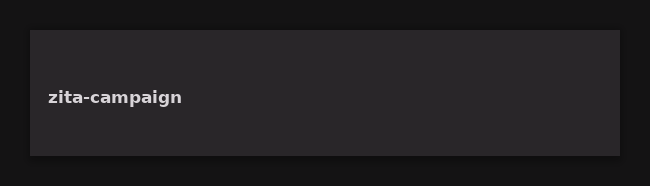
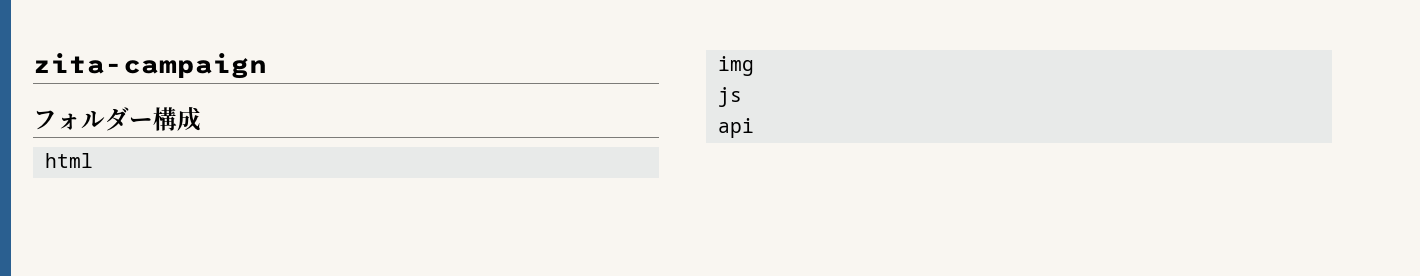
+ フォルダー構成
+ html
+ img
+ js
+ api

